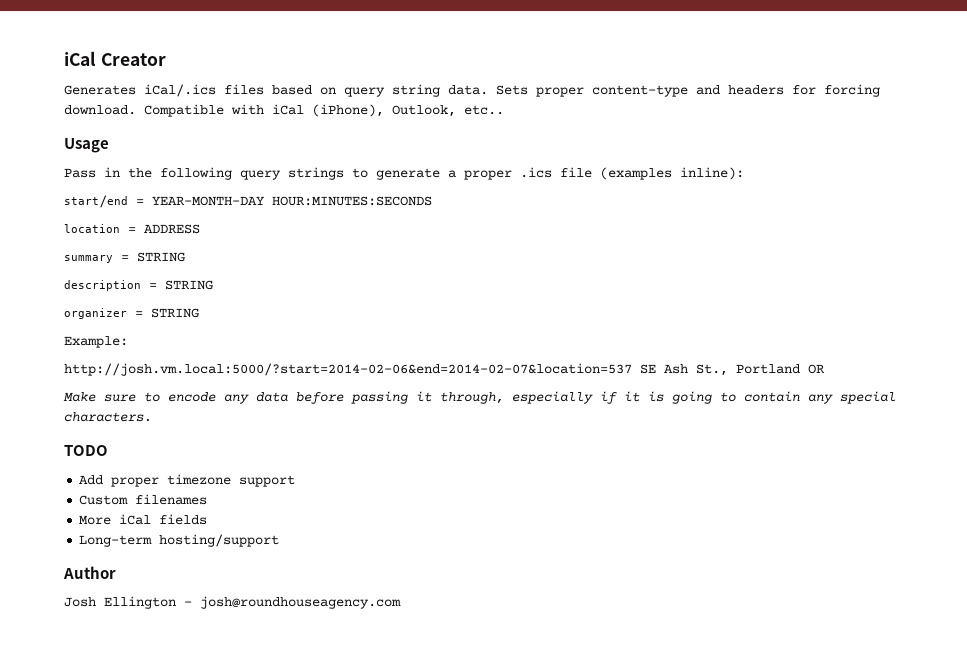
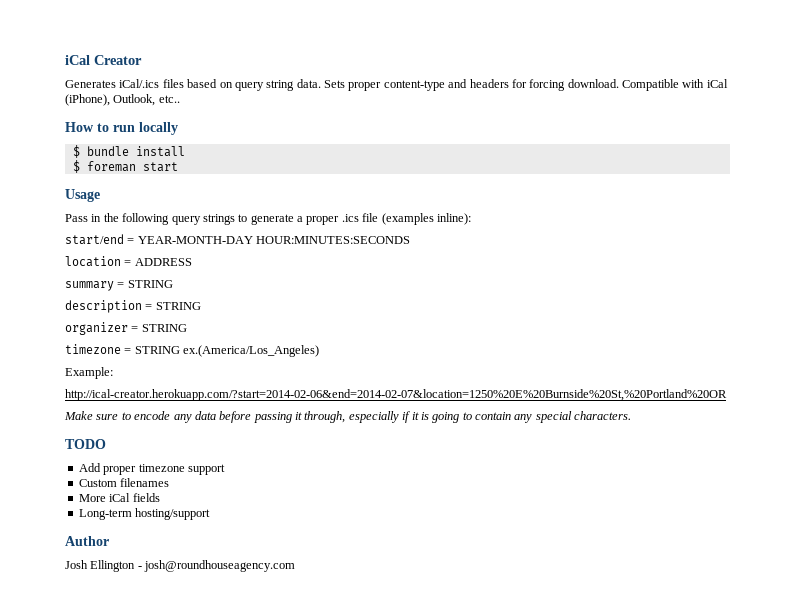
+ How to run locally
+ $ bundle install
+ $ foreman start
+ timezone = STRING ex.(America/Los_Angeles)
  Example:
- http://josh.vm.local:5000/?start=2014-02-06&end=2014-02-07&location=537 SE Ash St., Portland OR
+ http://ical-creator.herokuapp.com/?start=2014-02-06&end=2014-02-07&location=1250%20E%20Burnside%20St,%20Portland%20OR

